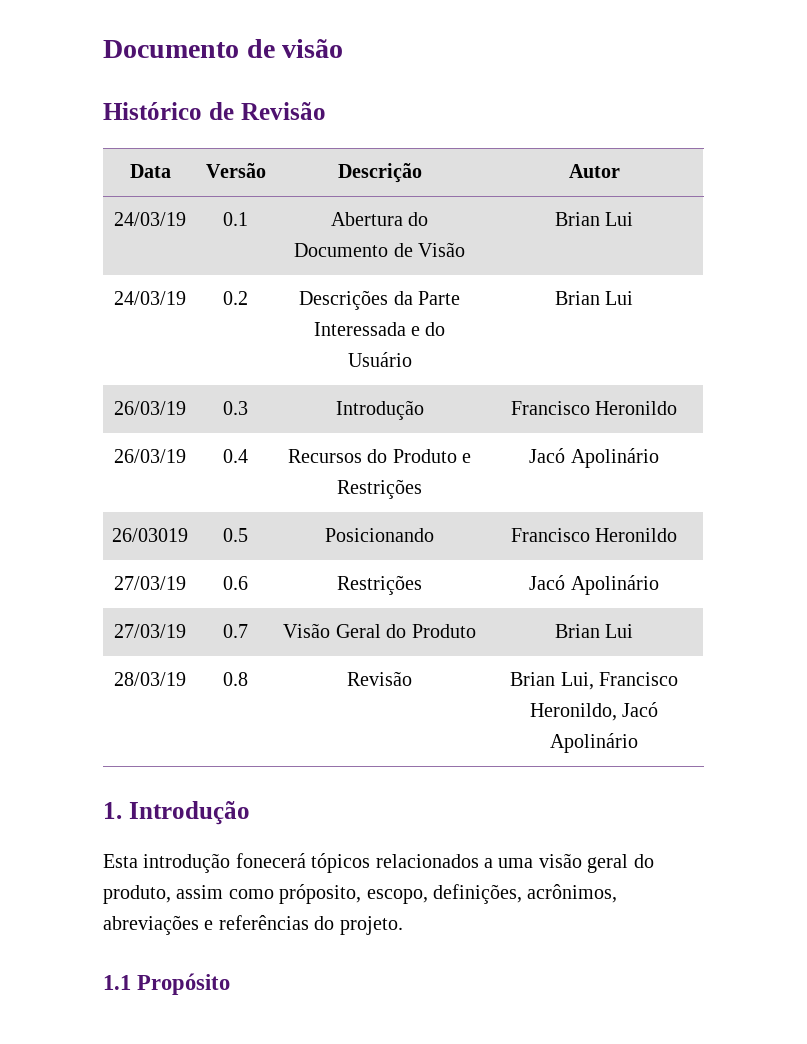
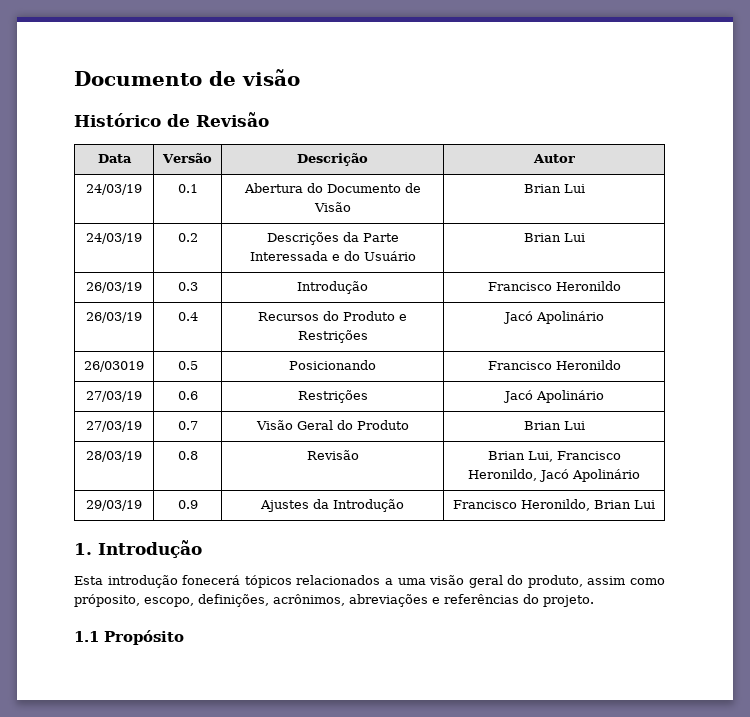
+ 29/03/19 | 0.9 | Ajustes da Introdução | Francisco Heronildo, Brian Lui

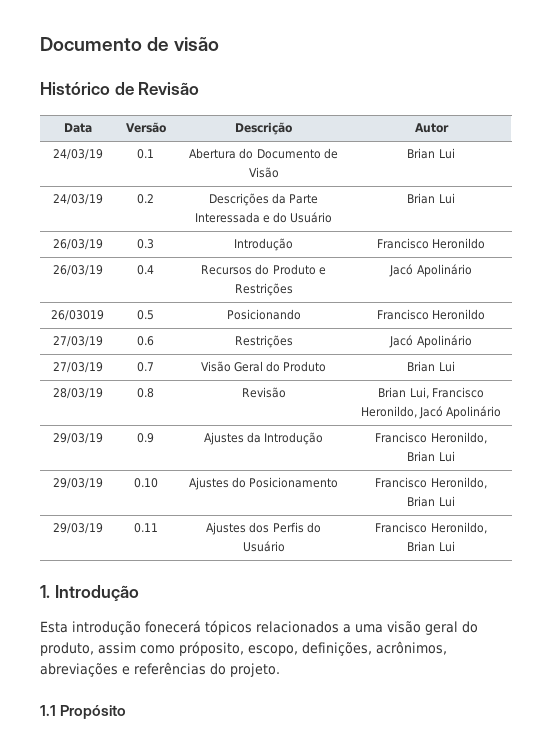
+ 29/03/19 | 0.10 | Ajustes do Posicionamento | Francisco Heronildo, Brian Lui
+ 29/03/19 | 0.11 | Ajustes dos Perfis do Usuário | Francisco Heronildo, Brian Lui

